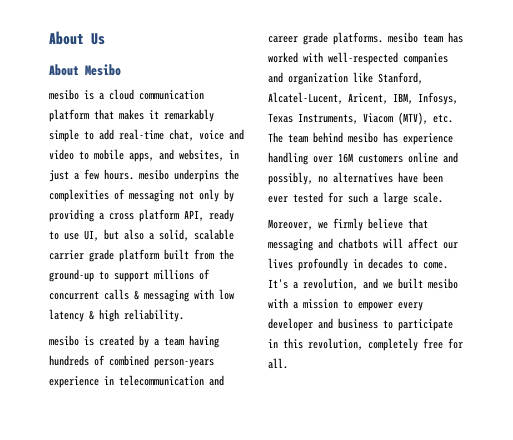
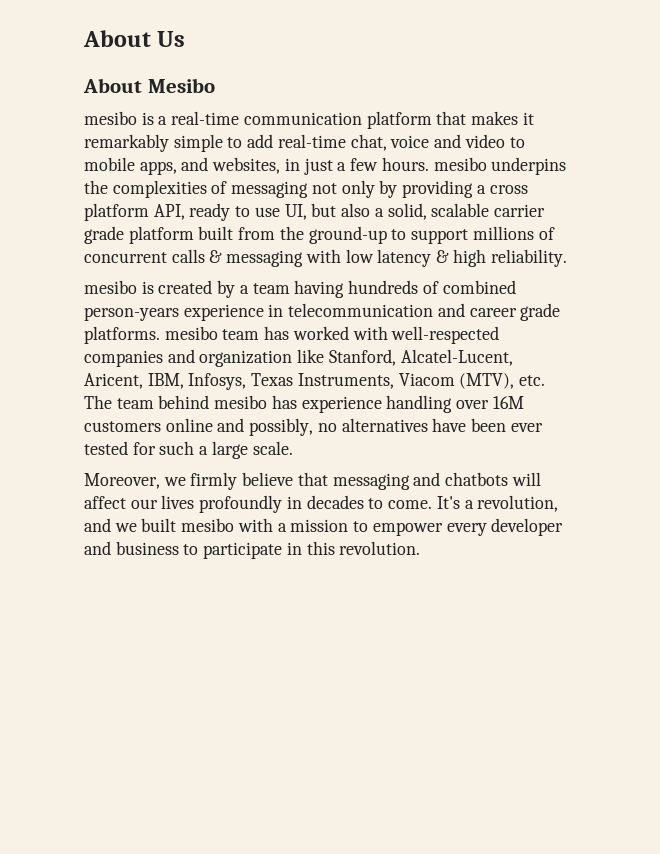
- mesibo is a cloud communication platform that makes it remarkably simple to add real-time chat, voice and video to mobile apps, and websites, in just a few hours. mesibo underpins the complexities of messaging not only by providing a cross platform API, ready to use UI, but also a solid, scalable carrier grade platform built from the ground-up to support millions of concurrent calls & messaging with low latency & high reliability.
+ mesibo is a real-time communication platform that makes it remarkably simple to add real-time chat, voice and video to mobile apps, and websites, in just a few hours. mesibo underpins the complexities of messaging not only by providing a cross platform API, ready to use UI, but also a solid, scalable carrier grade platform built from the ground-up to support millions of concurrent calls & messaging with low latency & high reliability.
- It's a revolution, and we built mesibo with a mission to empower every developer and business to participate in this revolution, completely free for all.
+ It's a revolution, and we built mesibo with a mission to empower every developer and business to participate in this revolution.

